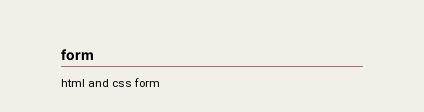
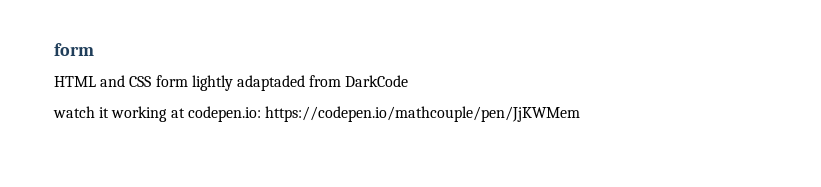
- html and css form
+ HTML and CSS form lightly adaptaded from DarkCode
+ watch it working at codepen.io: https://codepen.io/mathcouple/pen/JjKWMem

